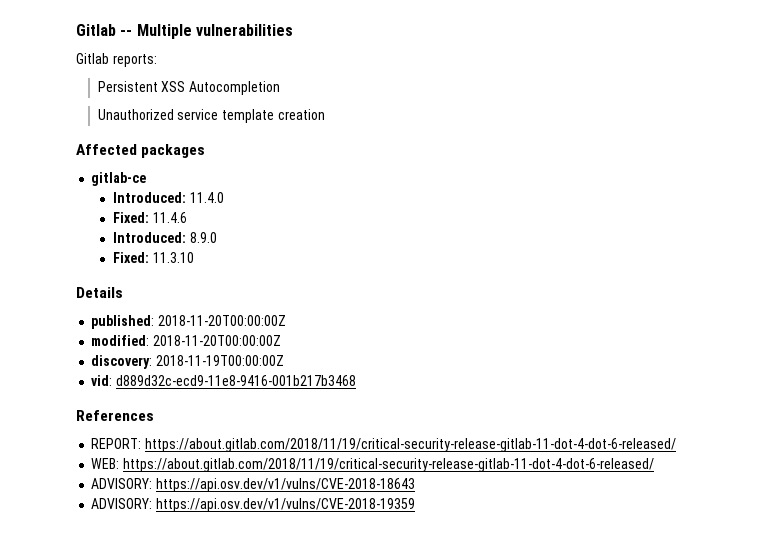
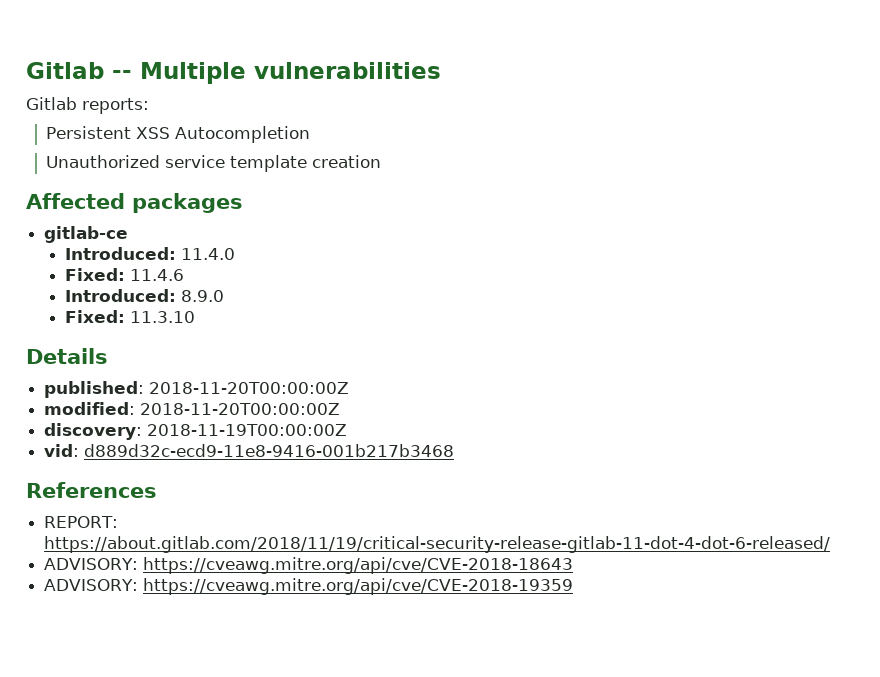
- WEB: https://about.gitlab.com/2018/11/19/critical-security-release-gitlab-11-dot-4-dot-6-released/
- ADVISORY: https://api.osv.dev/v1/vulns/CVE-2018-18643
- ADVISORY: https://api.osv.dev/v1/vulns/CVE-2018-19359
+ ADVISORY: https://cveawg.mitre.org/api/cve/CVE-2018-18643
+ ADVISORY: https://cveawg.mitre.org/api/cve/CVE-2018-19359

